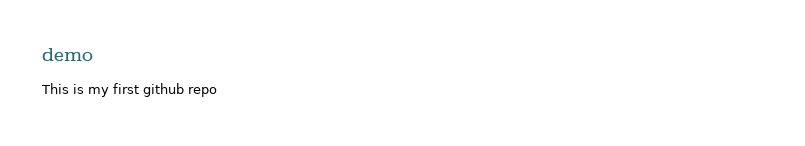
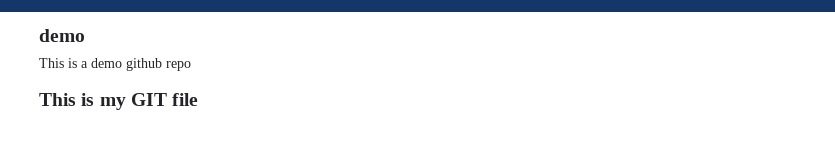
- This is my first github repo
+ This is a demo github repo
+ This is my GIT file

